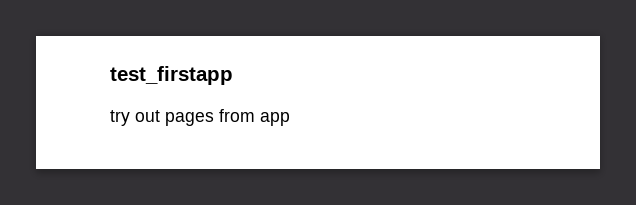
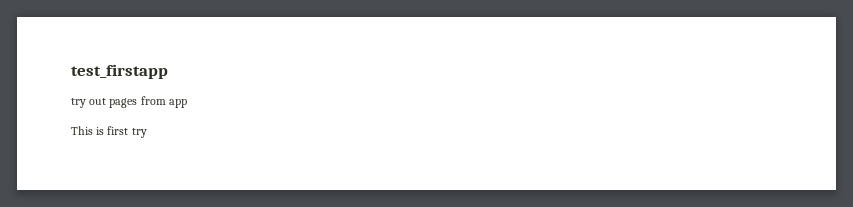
+ This is first try

